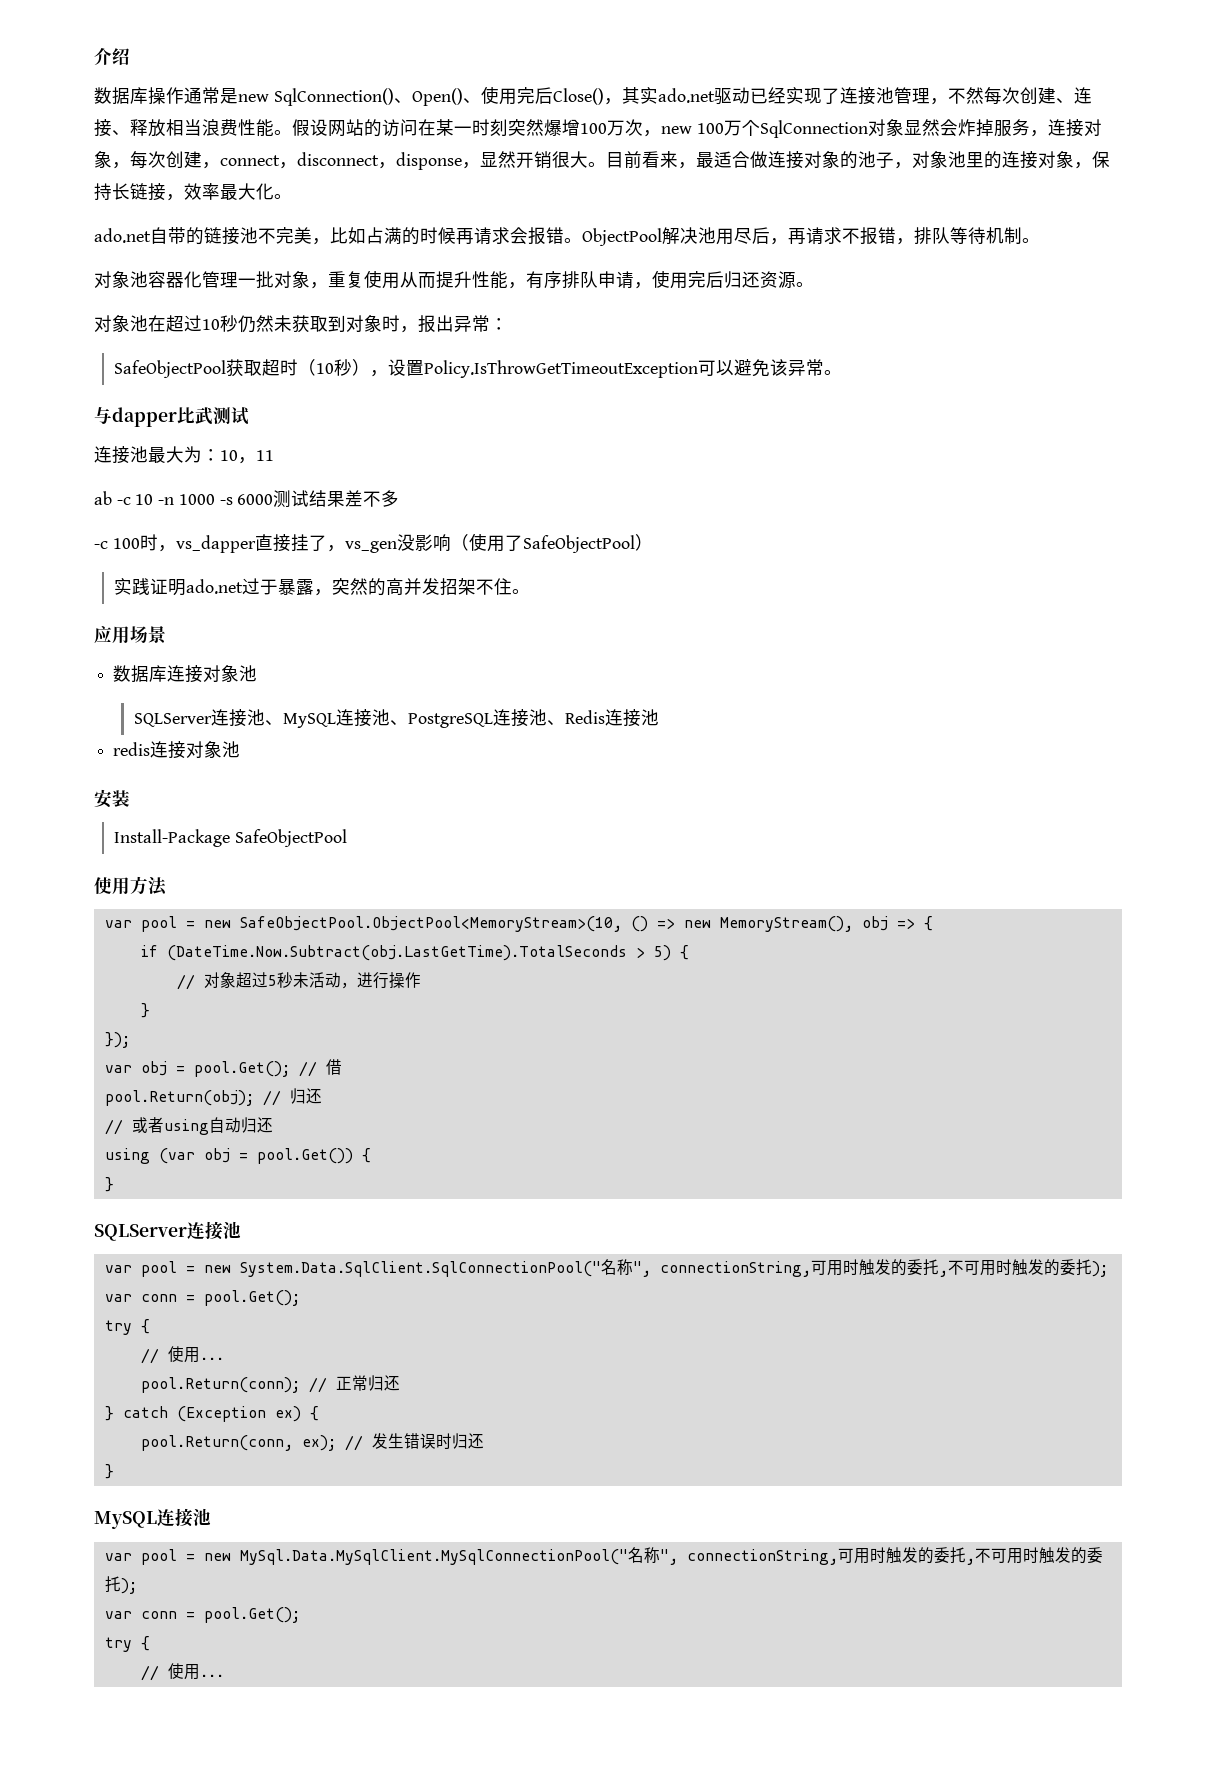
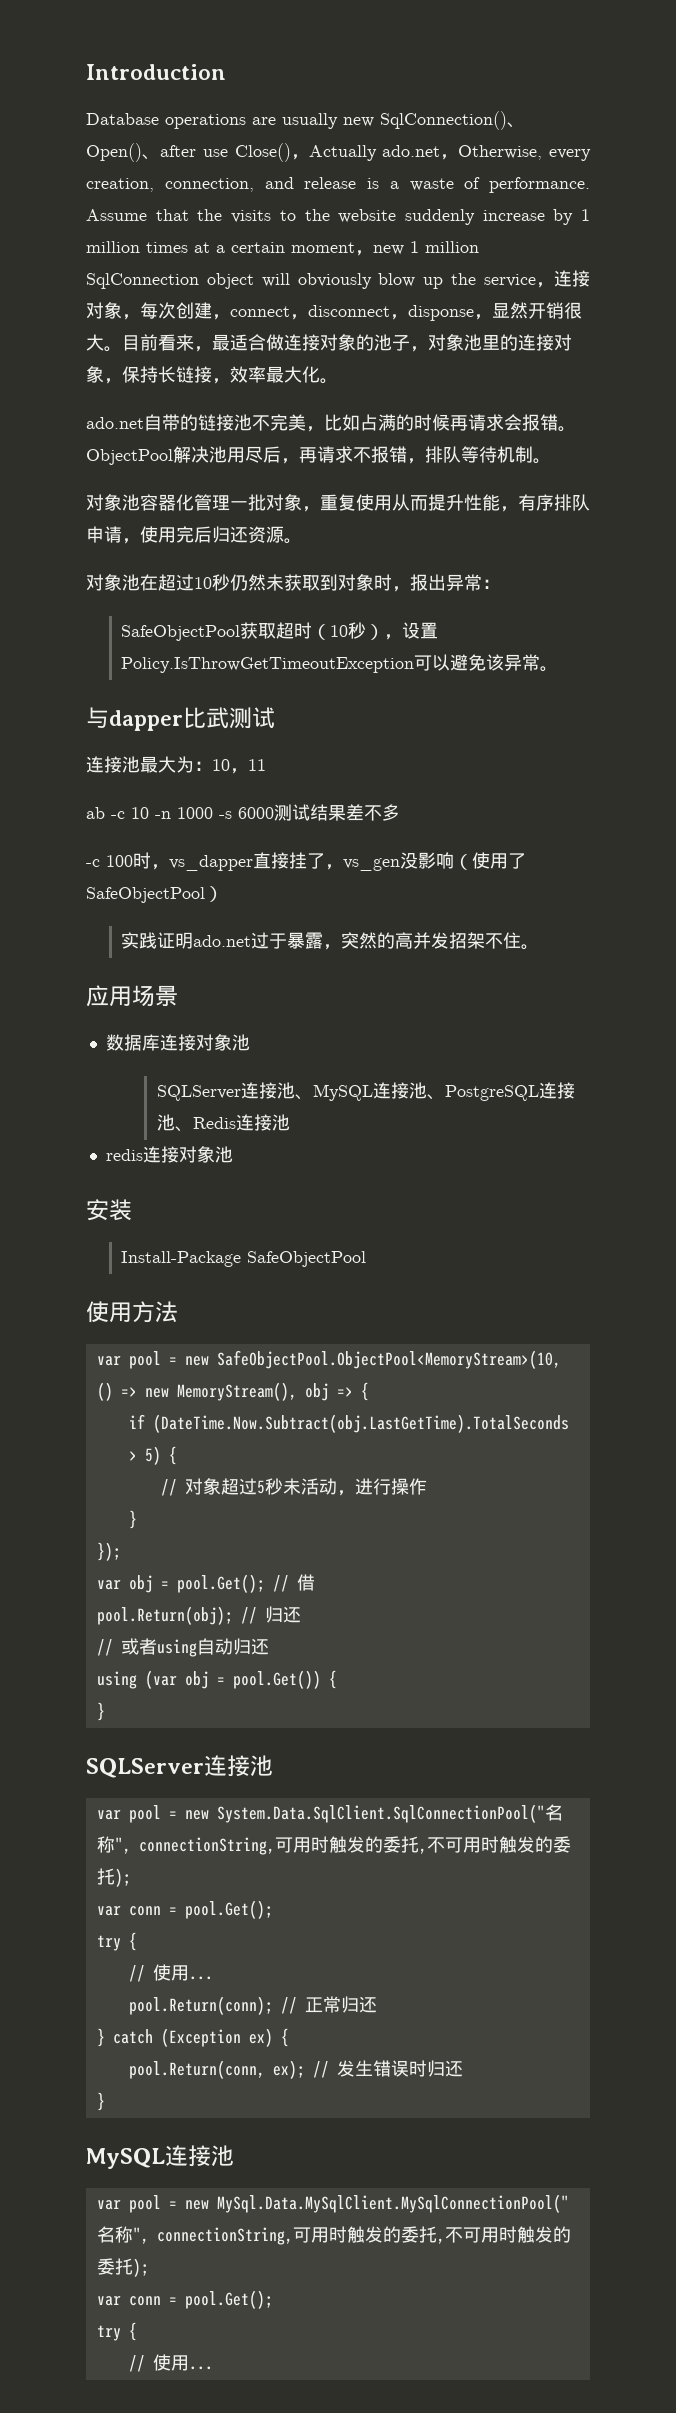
- 介绍
- 数据库操作通常是new SqlConnection()、Open()、使用完后Close()，其实ado.net驱动已经实现了连接池管理，不然每次创建、连接、释放相当浪费性能。假设网站的访问在某一时刻突然爆增100万次，new 100万个SqlConnection对象显然会炸掉服务，连接对象，每次创建，connect，disconnect，disponse，显然开销很大。
+ Introduction
+ Database operations are usually new SqlConnection()、Open()、after use Close()，Actually ado.net，Otherwise, every creation, connection, and release is a waste of performance. Assume that the visits to the website suddenly increase by 1 million times at a certain moment，new 1 million SqlConnection object will obviously blow up the service，连接对象，每次创建，connect，disconnect，disponse，显然开销很大。

